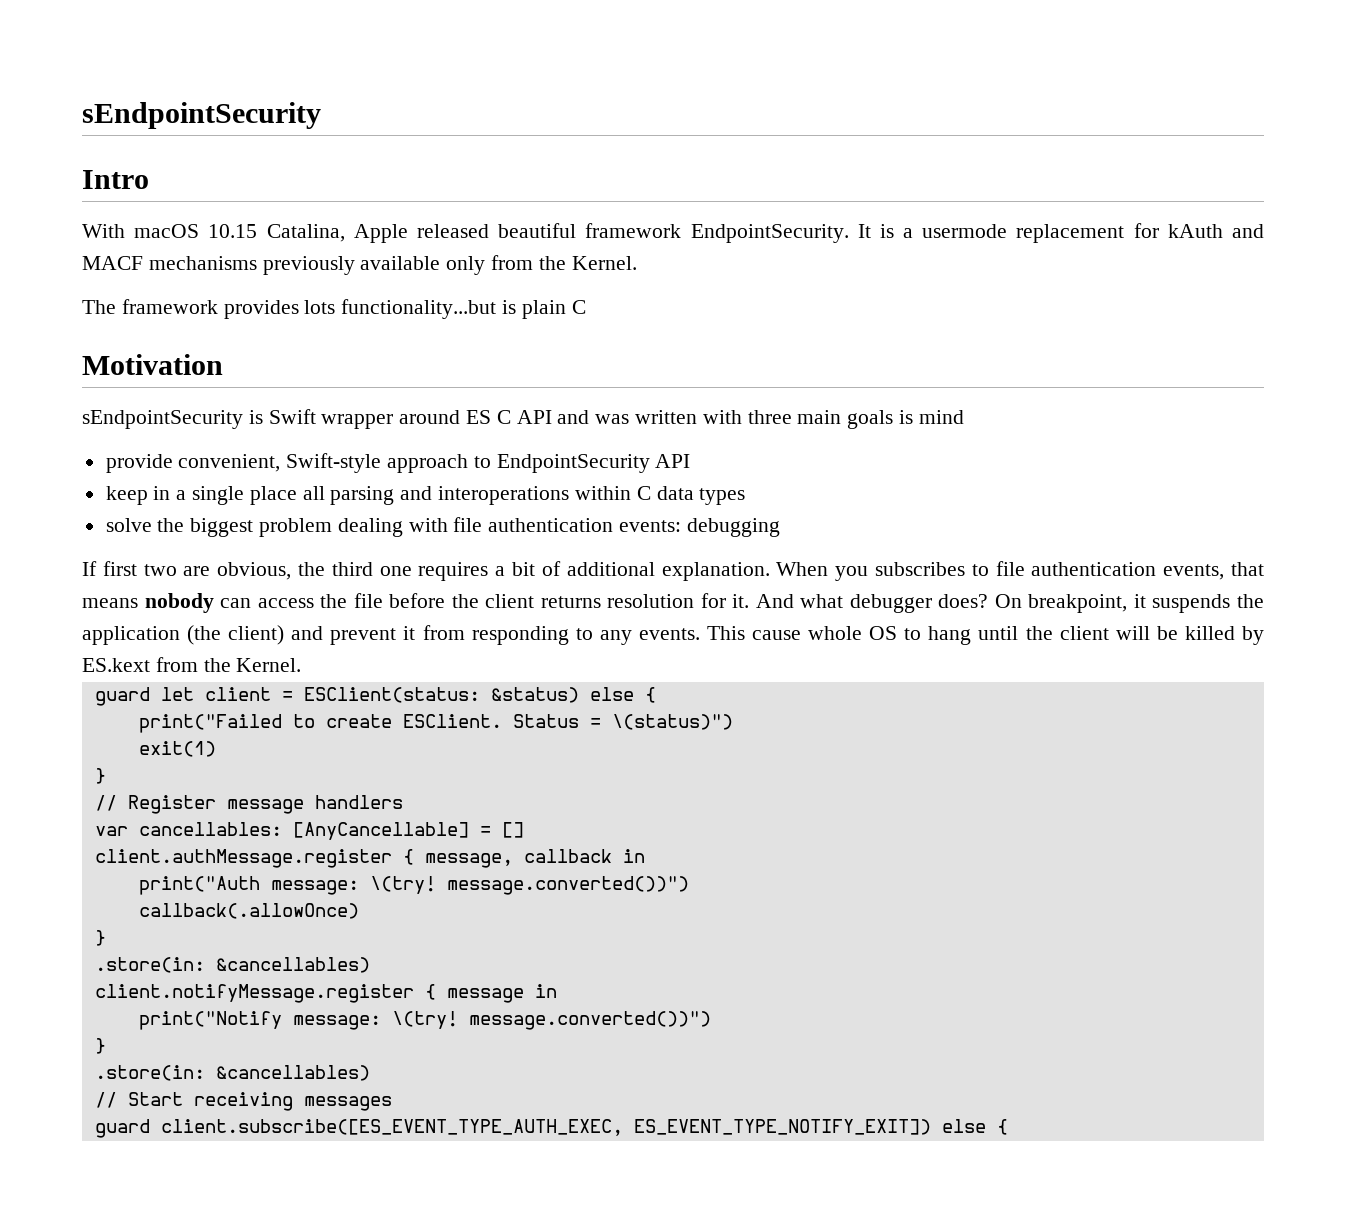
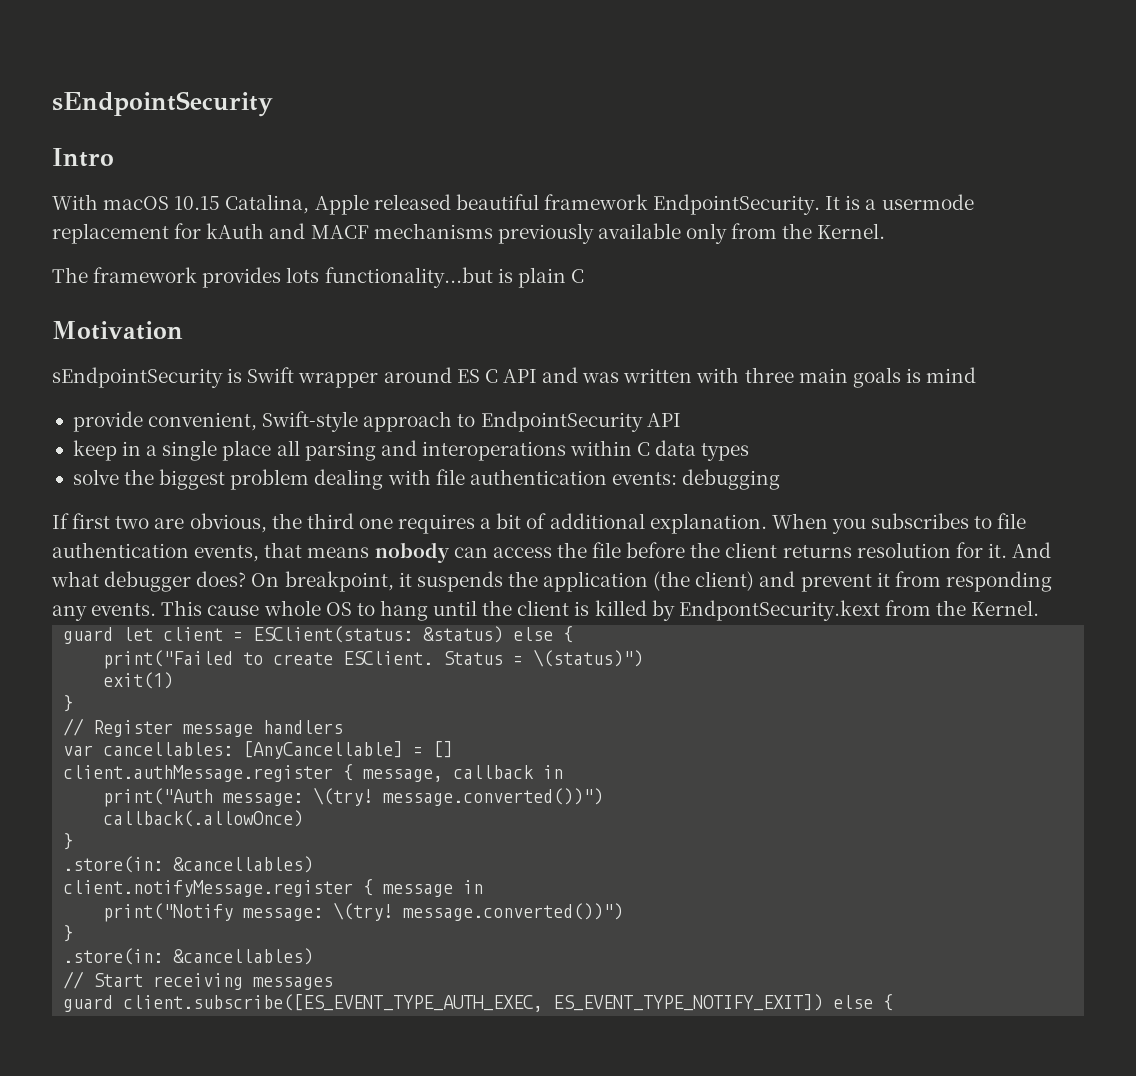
- On breakpoint, it suspends the application (the client) and prevent it from responding to any events.
+ On breakpoint, it suspends the application (the client) and prevent it from responding any events.
- This cause whole OS to hang until the client will be killed by ES.kext from the Kernel.
+ This cause whole OS to hang until the client is killed by EndpontSecurity.kext from the Kernel.

